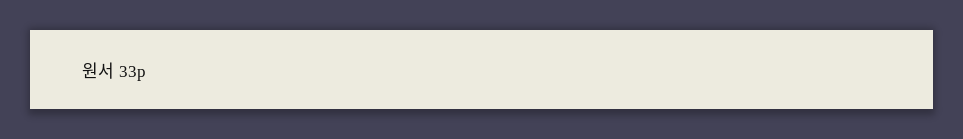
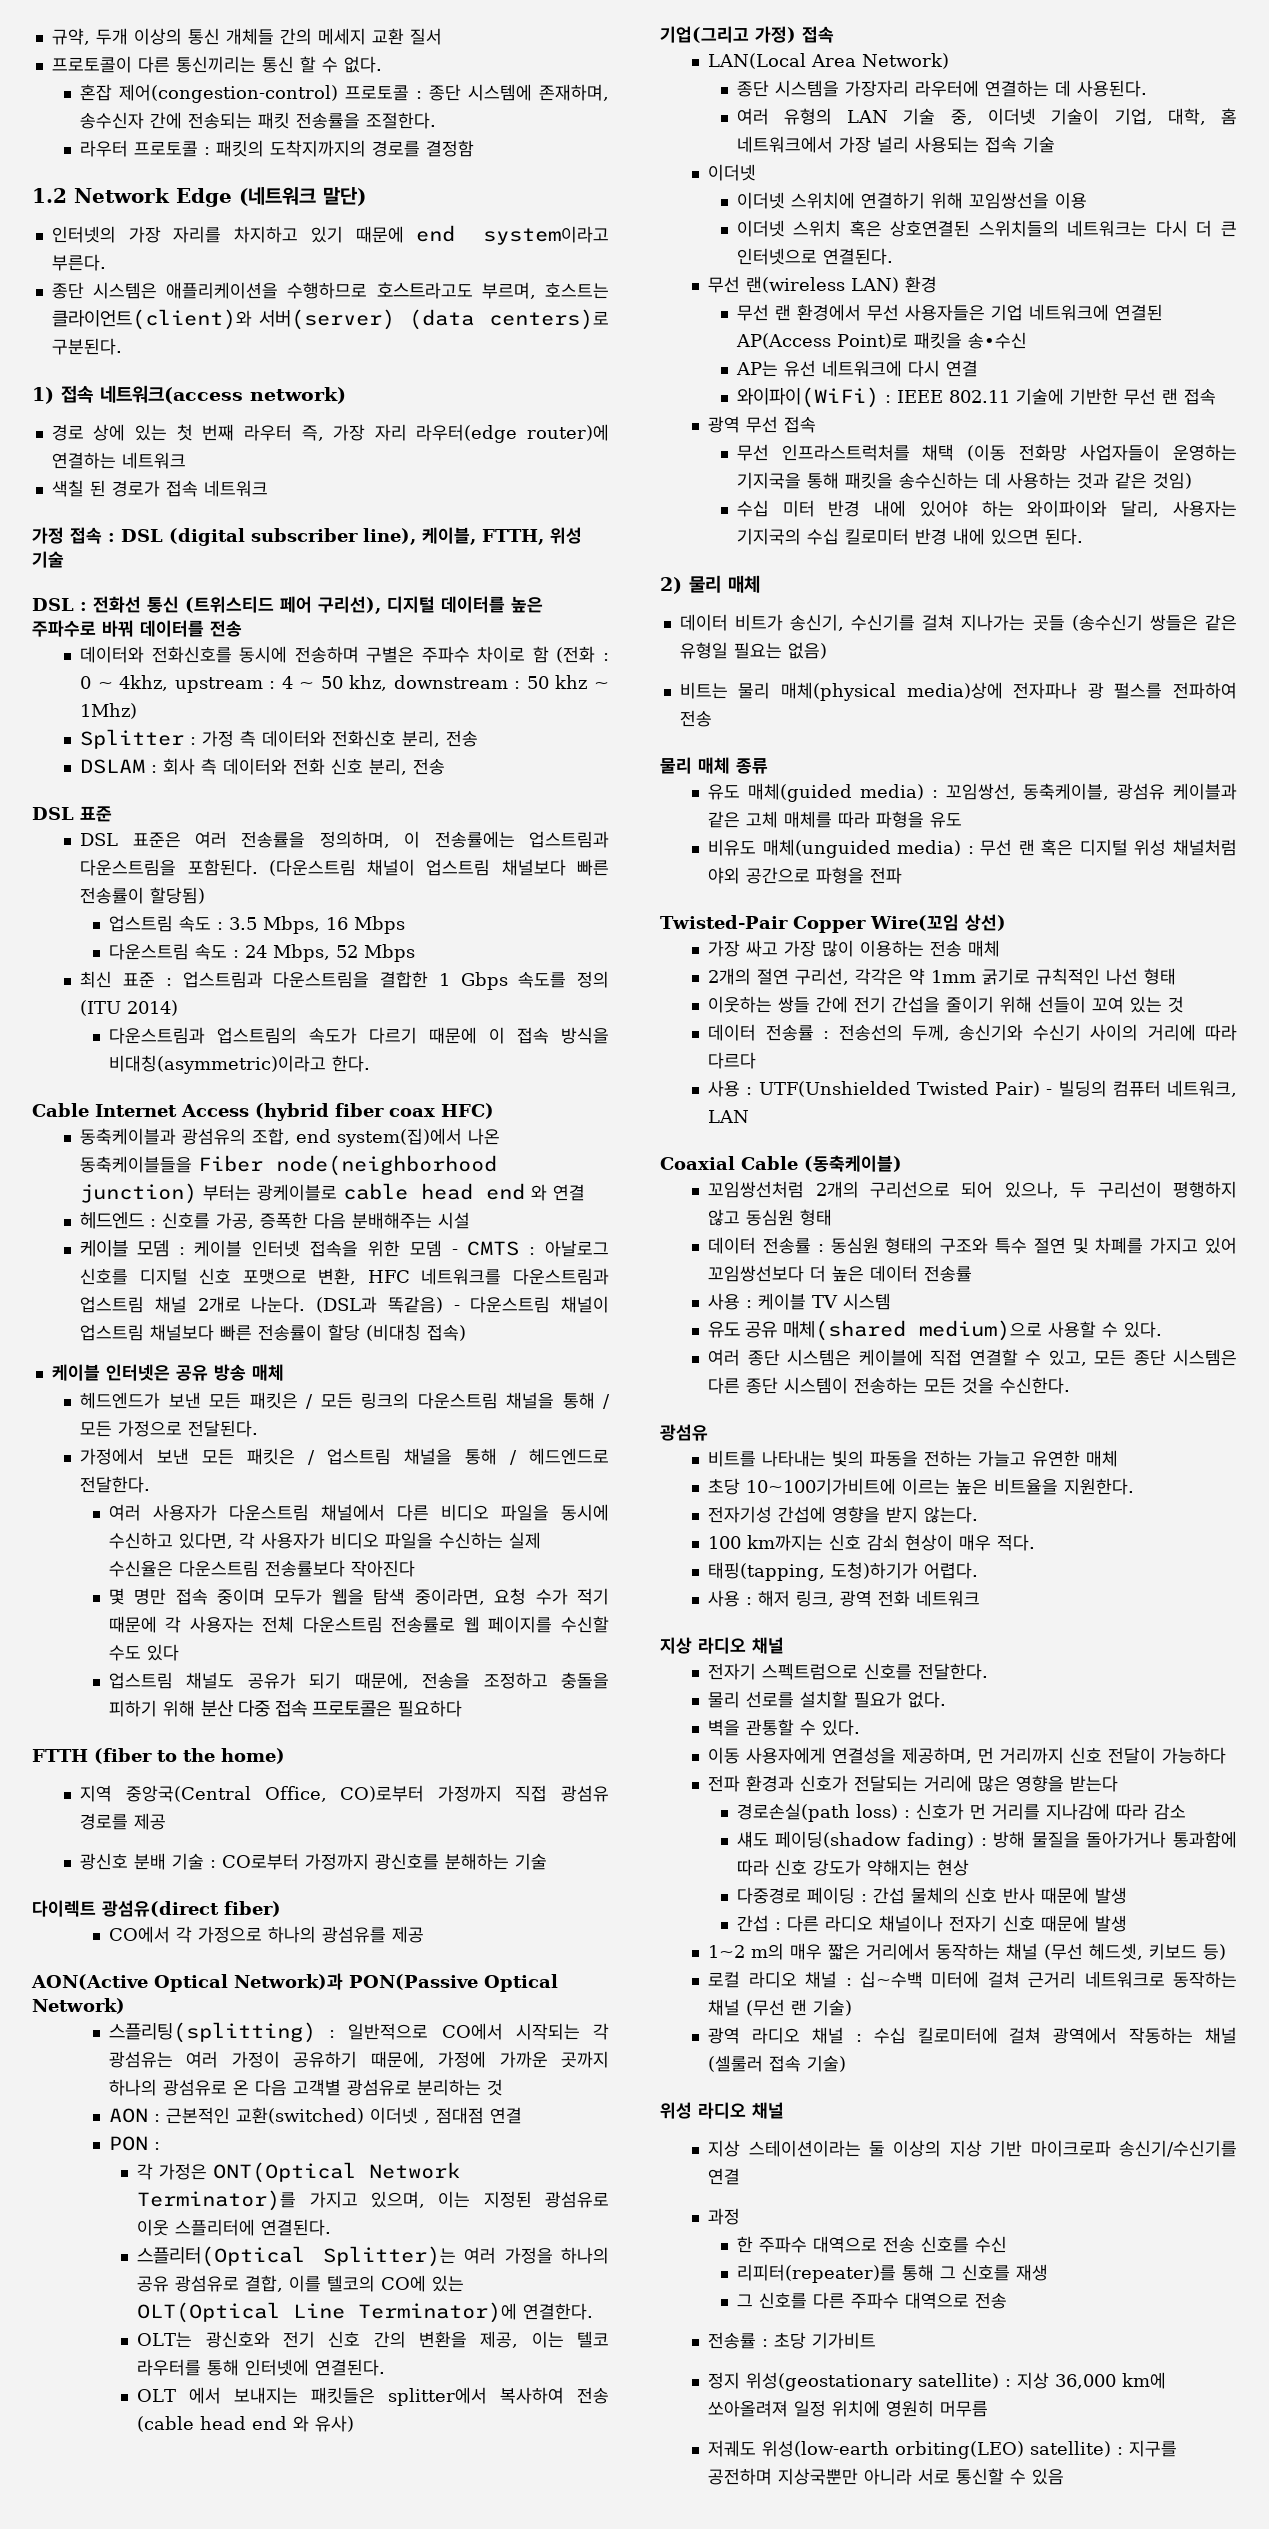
- 원서 33p
+ 규약, 두개 이상의 통신 개체들 간의 메세지 교환 질서
+ 프로토콜이 다른 통신끼리는 통신 할 수 없다.
+ 혼잡 제어(congestion-control) 프로토콜 : 종단 시스템에 존재하며, 송수신자 간에 전송되는 패킷 전송률을 조절한다.
+ 라우터 프로토콜 : 패킷의 도착지까지의 경로를 결정함
+ 1.2 Network Edge (네트워크 말단)
+ 인터넷의 가장 자리를 차지하고 있기 때문에 end system이라고 부른다.
+ 종단 시스템은 애플리케이션을 수행하므로 호스트라고도 부르며, 호스트는 클라이언트(client)와 서버(server) (data centers)로 구분된다.
+ 1) 접속 네트워크(access network)
+ 경로 상에 있는 첫 번째 라우터 즉, 가장 자리 라우터(edge router)에 연결하는 네트워크
+ 색칠 된 경로가 접속 네트워크
+ 가정 접속 : DSL (digital subscriber line), 케이블, FTTH, 위성 기술
+ DSL : 전화선 통신 (트위스티드 페어 구리선), 디지털 데이터를 높은 주파수로 바꿔 데이터를 전송
+ 데이터와 전화신호를 동시에 전송하며 구별은 주파수 차이로 함 (전화 : 0 ~ 4khz, upstream : 4 ~ 50 khz, downstream : 50 khz ~ 1Mhz)
+ Splitter : 가정 측 데이터와 전화신호 분리, 전송
+ DSLAM : 회사 측 데이터와 전화 신호 분리, 전송
+ DSL 표준
+ DSL 표준은 여러 전송률을 정의하며, 이 전송률에는 업스트림과 다운스트림을 포함된다. (다운스트림 채널이 업스트림 채널보다 빠른 전송률이 할당됨)
+ 업스트림 속도 : 3.5 Mbps, 16 Mbps
+ 다운스트림 속도 : 24 Mbps, 52 Mbps
+ 최신 표준 : 업스트림과 다운스트림을 결합한 1 Gbps 속도를 정의 (ITU 2014)
+ 다운스트림과 업스트림의 속도가 다르기 때문에 이 접속 방식을 비대칭(asymmetric)이라고 한다.
+ Cable Internet Access (hybrid fiber coax HFC)
+ 동축케이블과 광섬유의 조합, end system(집)에서 나온 동축케이블들을 Fiber node(neighborhood junction) 부터는 광케이블로 cable head end 와 연결
+ 헤드엔드 : 신호를 가공, 증폭한 다음 분배해주는 시설
+ 케이블 모뎀 : 케이블 인터넷 접속을 위한 모뎀 - CMTS : 아날로그 신호를 디지털 신호 포맷으로 변환, HFC 네트워크를 다운스트림과 업스트림 채널 2개로 나눈다. (DSL과 똑같음) - 다운스트림 채널이 업스트림 채널보다 빠른 전송률이 할당 (비대칭 접속)
+ 케이블 인터넷은 공유 방송 매체
+ 헤드엔드가 보낸 모든 패킷은 / 모든 링크의 다운스트림 채널을 통해 / 모든 가정으로 전달된다.
+ 가정에서 보낸 모든 패킷은 / 업스트림 채널을 통해 / 헤드엔드로 전달한다.
+ 여러 사용자가 다운스트림 채널에서 다른 비디오 파일을 동시에 수신하고 있다면, 각 사용자가 비디오 파일을 수신하는 실제 수신율은 다운스트림 전송률보다 작아진다
+ 몇 명만 접속 중이며 모두가 웹을 탐색 중이라면, 요청 수가 적기 때문에 각 사용자는 전체 다운스트림 전송률로 웹 페이지를 수신할 수도 있다
+ 업스트림 채널도 공유가 되기 때문에, 전송을 조정하고 충돌을 피하기 위해 분산 다중 접속 프로토콜은 필요하다
+ FTTH (fiber to the home)
+ 지역 중앙국(Central Office, CO)로부터 가정까지 직접 광섬유 경로를 제공
+ 광신호 분배 기술 : CO로부터 가정까지 광신호를 분해하는 기술
+ 다이렉트 광섬유(direct fiber)
+ CO에서 각 가정으로 하나의 광섬유를 제공
+ AON(Active Optical Network)과 PON(Passive Optical Network)
+ 스플리팅(splitting) : 일반적으로 CO에서 시작되는 각 광섬유는 여러 가정이 공유하기 때문에, 가정에 가까운 곳까지 하나의 광섬유로 온 다음 고객별 광섬유로 분리하는 것
+ AON : 근본적인 교환(switched) 이더넷 , 점대점 연결
+ PON :
+ 각 가정은 ONT(Optical Network Terminator)를 가지고 있으며, 이는 지정된 광섬유로 이웃 스플리터에 연결된다.
+ 스플리터(Optical Splitter)는 여러 가정을 하나의 공유 광섬유로 결합, 이를 텔코의 CO에 있는 OLT(Optical Line Terminator)에 연결한다.
+ OLT는 광신호와 전기 신호 간의 변환을 제공, 이는 텔코 라우터를 통해 인터넷에 연결된다.
+ OLT 에서 보내지는 패킷들은 splitter에서 복사하여 전송 (cable head end 와 유사)
+ 기업(그리고 가정) 접속
+ LAN(Local Area Network)
+ 종단 시스템을 가장자리 라우터에 연결하는 데 사용된다.
+ 여러 유형의 LAN 기술 중, 이더넷 기술이 기업, 대학, 홈 네트워크에서 가장 널리 사용되는 접속 기술
+ 이더넷
+ 이더넷 스위치에 연결하기 위해 꼬임쌍선을 이용
+ 이더넷 스위치 혹은 상호연결된 스위치들의 네트워크는 다시 더 큰 인터넷으로 연결된다.
+ 무선 랜(wireless LAN) 환경
+ 무선 랜 환경에서 무선 사용자들은 기업 네트워크에 연결된 AP(Access Point)로 패킷을 송•수신
+ AP는 유선 네트워크에 다시 연결
+ 와이파이(WiFi) : IEEE 802.11 기술에 기반한 무선 랜 접속
+ 광역 무선 접속
+ 무선 인프라스트럭처를 채택 (이동 전화망 사업자들이 운영하는 기지국을 통해 패킷을 송수신하는 데 사용하는 것과 같은 것임)
+ 수십 미터 반경 내에 있어야 하는 와이파이와 달리, 사용자는 기지국의 수십 킬로미터 반경 내에 있으면 된다.
+ 2) 물리 매체
+ 데이터 비트가 송신기, 수신기를 걸쳐 지나가는 곳들 (송수신기 쌍들은 같은 유형일 필요는 없음)
+ 비트는 물리 매체(physical media)상에 전자파나 광 펄스를 전파하여 전송
+ 물리 매체 종류
+ 유도 매체(guided media) : 꼬임쌍선, 동축케이블, 광섬유 케이블과 같은 고체 매체를 따라 파형을 유도
+ 비유도 매체(unguided media) : 무선 랜 혹은 디지털 위성 채널처럼 야외 공간으로 파형을 전파
+ Twisted-Pair Copper Wire(꼬임 상선)
+ 가장 싸고 가장 많이 이용하는 전송 매체
+ 2개의 절연 구리선, 각각은 약 1mm 굵기로 규칙적인 나선 형태
+ 이웃하는 쌍들 간에 전기 간섭을 줄이기 위해 선들이 꼬여 있는 것
+ 데이터 전송률 : 전송선의 두께, 송신기와 수신기 사이의 거리에 따라 다르다
+ 사용 : UTF(Unshielded Twisted Pair) - 빌딩의 컴퓨터 네트워크, LAN
+ Coaxial Cable (동축케이블)
+ 꼬임쌍선처럼 2개의 구리선으로 되어 있으나, 두 구리선이 평행하지 않고 동심원 형태
+ 데이터 전송률 : 동심원 형태의 구조와 특수 절연 및 차폐를 가지고 있어 꼬임쌍선보다 더 높은 데이터 전송률
+ 사용 : 케이블 TV 시스템
+ 유도 공유 매체(shared medium)으로 사용할 수 있다.
+ 여러 종단 시스템은 케이블에 직접 연결할 수 있고, 모든 종단 시스템은 다른 종단 시스템이 전송하는 모든 것을 수신한다.
+ 광섬유
+ 비트를 나타내는 빛의 파동을 전하는 가늘고 유연한 매체
+ 초당 10~100기가비트에 이르는 높은 비트율을 지원한다.
+ 전자기성 간섭에 영향을 받지 않는다.
+ 100 km까지는 신호 감쇠 현상이 매우 적다.
+ 태핑(tapping, 도청)하기가 어렵다.
+ 사용 : 해저 링크, 광역 전화 네트워크
+ 지상 라디오 채널
+ 전자기 스펙트럼으로 신호를 전달한다.
+ 물리 선로를 설치할 필요가 없다.
+ 벽을 관통할 수 있다.
+ 이동 사용자에게 연결성을 제공하며, 먼 거리까지 신호 전달이 가능하다
+ 전파 환경과 신호가 전달되는 거리에 많은 영향을 받는다
+ 경로손실(path loss) : 신호가 먼 거리를 지나감에 따라 감소
+ 섀도 페이딩(shadow fading) : 방해 물질을 돌아가거나 통과함에 따라 신호 강도가 약해지는 현상
+ 다중경로 페이딩 : 간섭 물체의 신호 반사 때문에 발생
+ 간섭 : 다른 라디오 채널이나 전자기 신호 때문에 발생
+ 1~2 m의 매우 짧은 거리에서 동작하는 채널 (무선 헤드셋, 키보드 등)
+ 로컬 라디오 채널 : 십~수백 미터에 걸쳐 근거리 네트워크로 동작하는 채널 (무선 랜 기술)
+ 광역 라디오 채널 : 수십 킬로미터에 걸쳐 광역에서 작동하는 채널 (셀룰러 접속 기술)
+ 위성 라디오 채널
+ 지상 스테이션이라는 둘 이상의 지상 기반 마이크로파 송신기/수신기를 연결
+ 과정
+ 한 주파수 대역으로 전송 신호를 수신
+ 리피터(repeater)를 통해 그 신호를 재생
+ 그 신호를 다른 주파수 대역으로 전송
+ 전송률 : 초당 기가비트
+ 정지 위성(geostationary satellite) : 지상 36,000 km에 쏘아올려져 일정 위치에 영원히 머무름
+ 저궤도 위성(low-earth orbiting(LEO) satellite) : 지구를 공전하며 지상국뿐만 아니라 서로 통신할 수 있음

